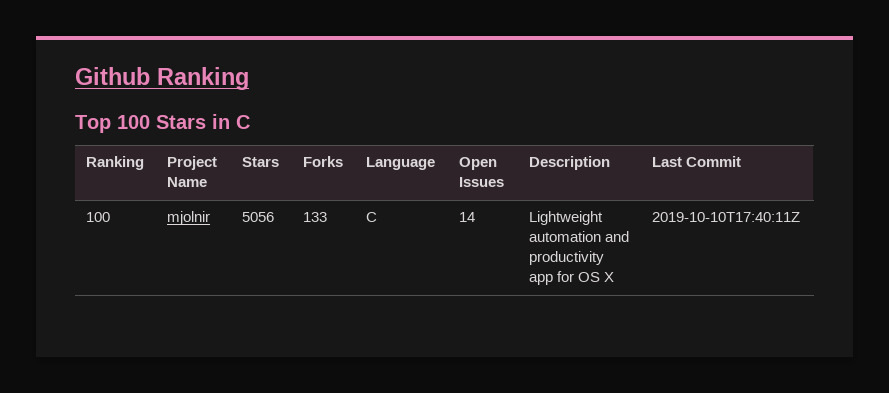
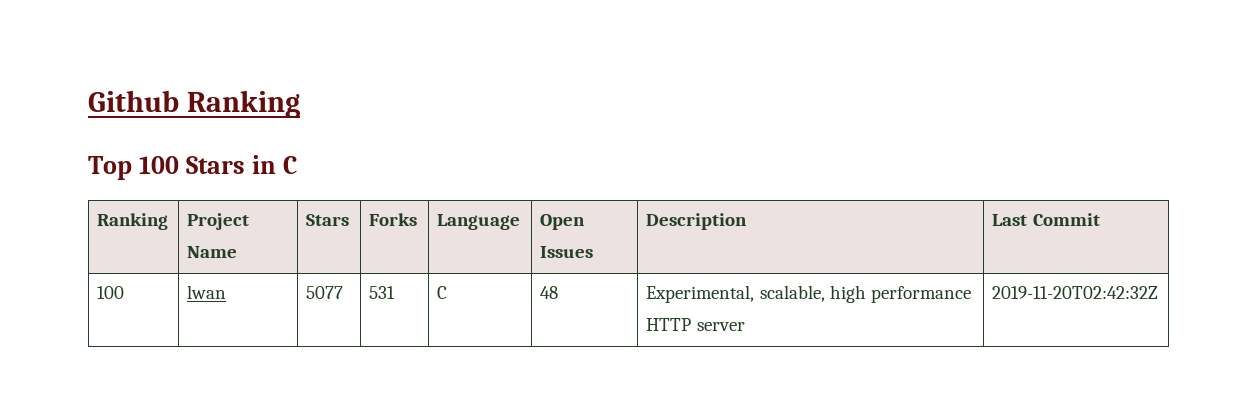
- 100 | mjolnir | 5056 | 133 | C | 14 | Lightweight automation and productivity app for OS X | 2019-10-10T17:40:11Z
+ 100 | lwan | 5077 | 531 | C | 48 | Experimental, scalable, high performance HTTP server | 2019-11-20T02:42:32Z

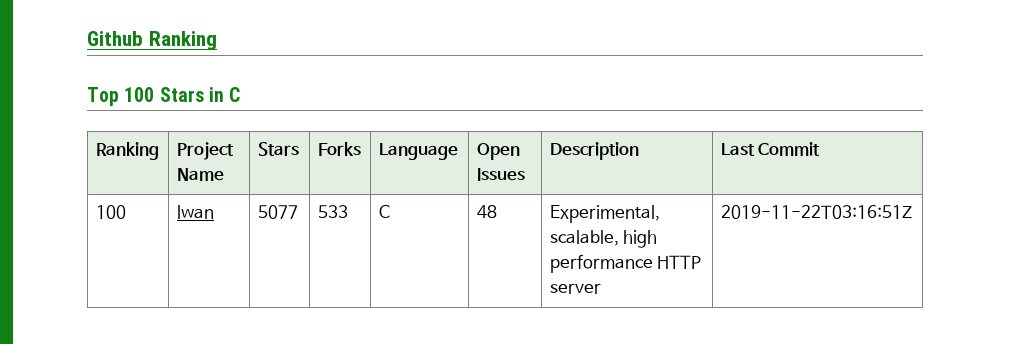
- 100 | lwan | 5077 | 531 | C | 48 | Experimental, scalable, high performance HTTP server | 2019-11-20T02:42:32Z
+ 100 | lwan | 5077 | 533 | C | 48 | Experimental, scalable, high performance HTTP server | 2019-11-22T03:16:51Z

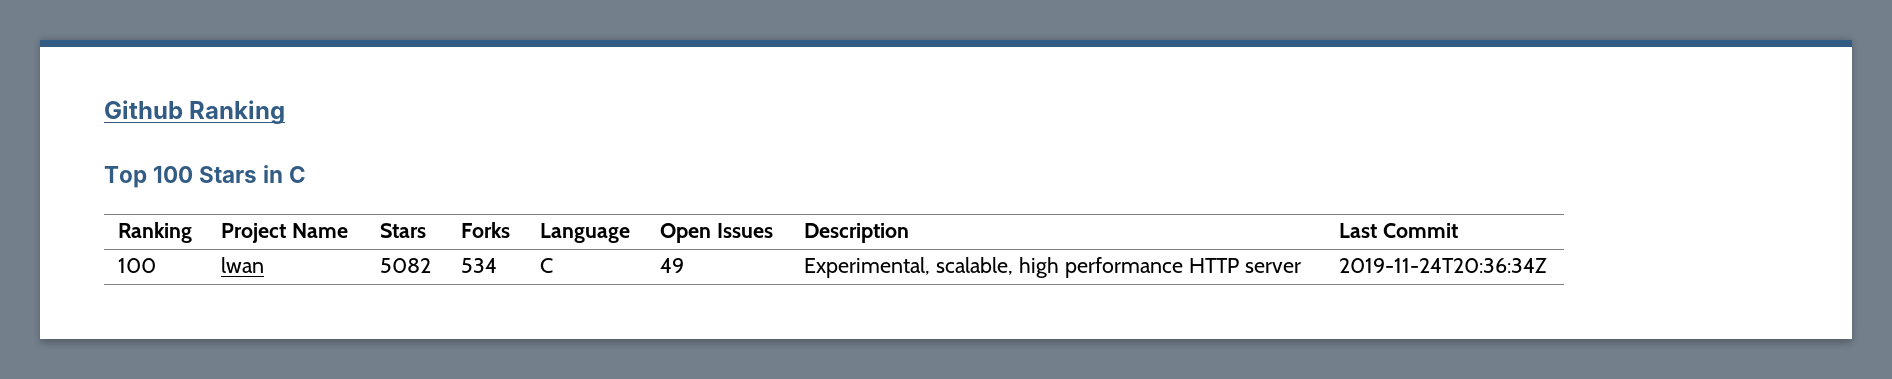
- 100 | lwan | 5077 | 533 | C | 48 | Experimental, scalable, high performance HTTP server | 2019-11-22T03:16:51Z
+ 100 | lwan | 5082 | 534 | C | 49 | Experimental, scalable, high performance HTTP server | 2019-11-24T20:36:34Z

